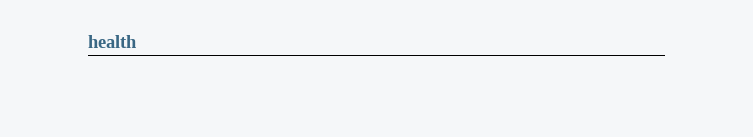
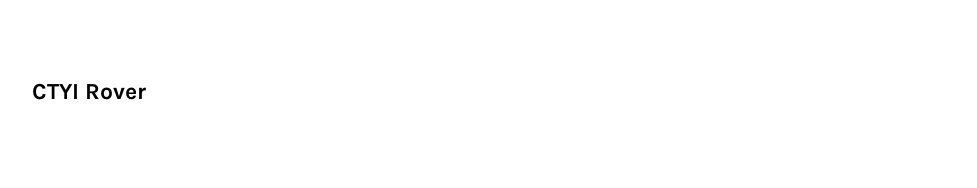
- health
+ CTYI Rover

